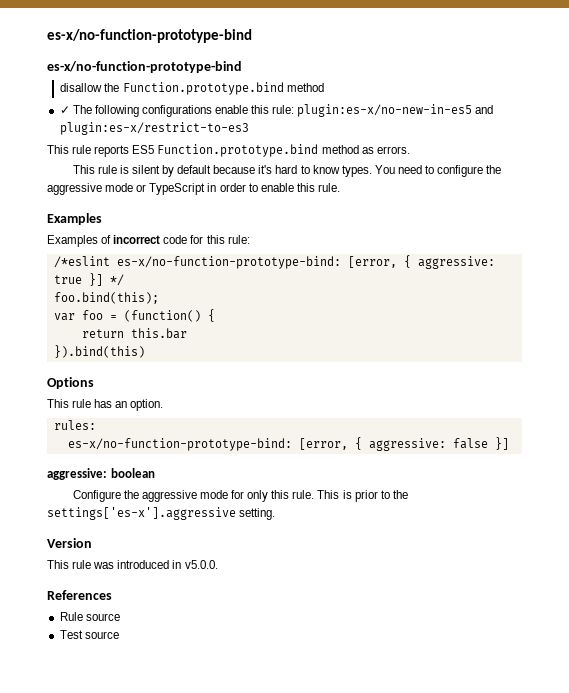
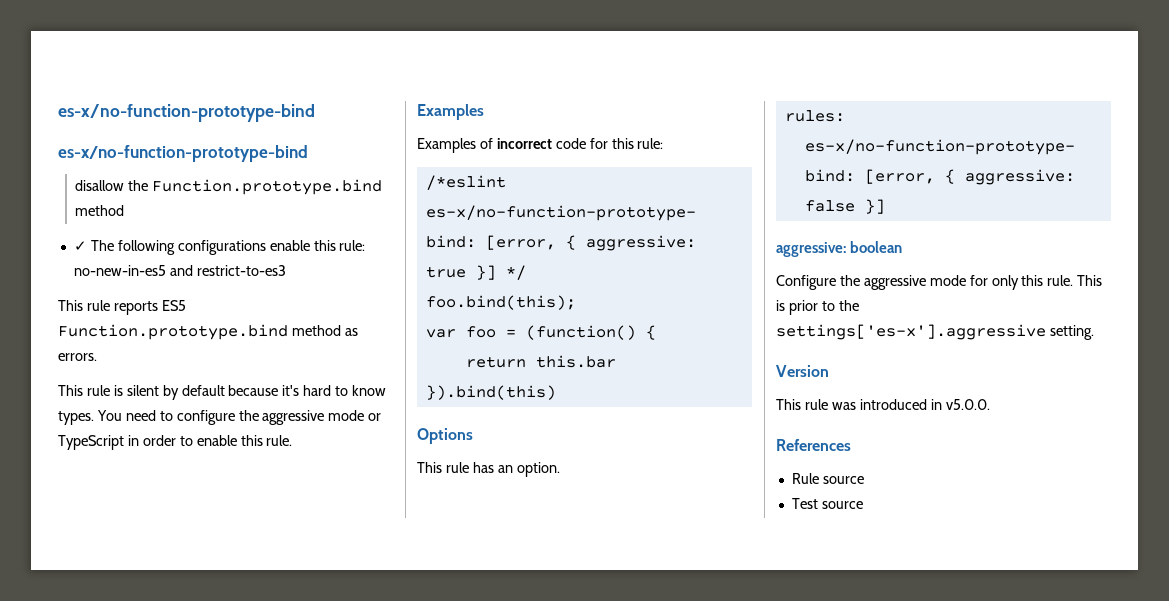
- ✓ The following configurations enable this rule: plugin:es-x/no-new-in-es5 and plugin:es-x/restrict-to-es3
+ ✓ The following configurations enable this rule: no-new-in-es5 and restrict-to-es3

